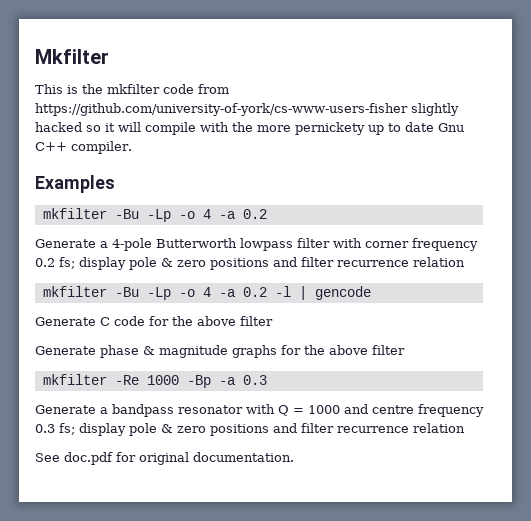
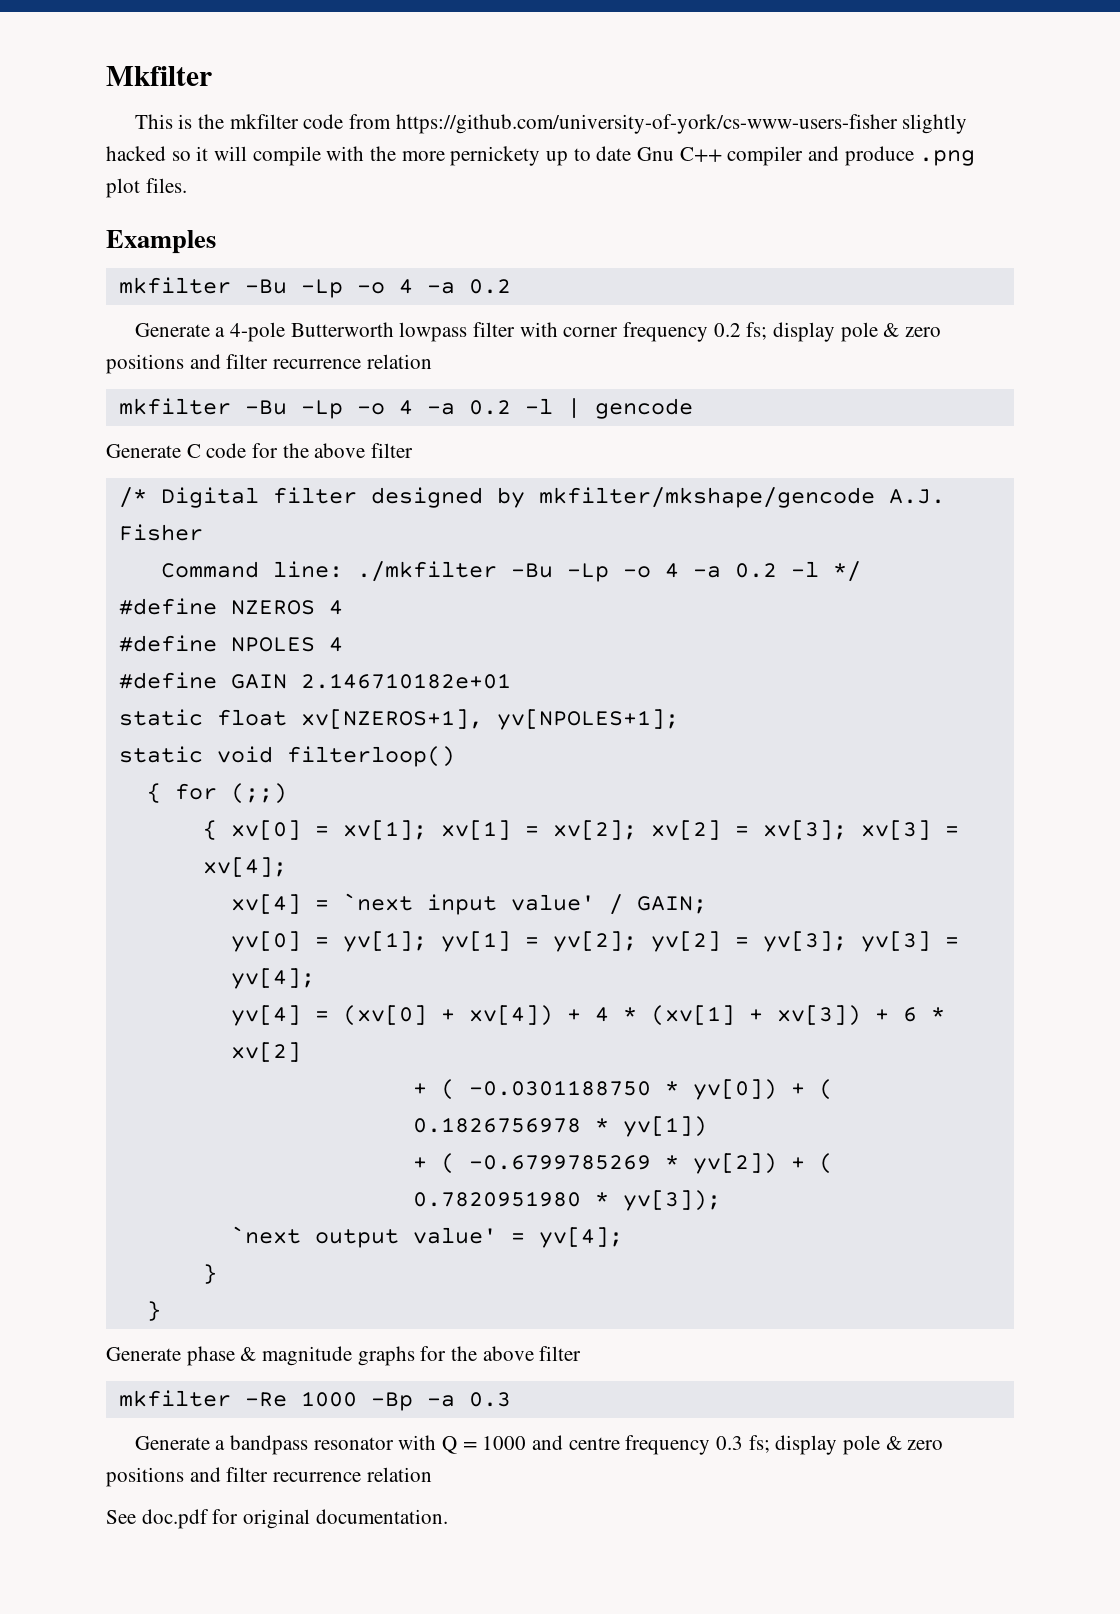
- This is the mkfilter code from https://github.com/university-of-york/cs-www-users-fisher slightly hacked so it will compile with the more pernickety up to date Gnu C++ compiler.
+ This is the mkfilter code from https://github.com/university-of-york/cs-www-users-fisher slightly hacked so it will compile with the more pernickety up to date Gnu C++ compiler and produce .png plot files.
+ /* Digital filter designed by mkfilter/mkshape/gencode A.J. Fisher
+ Command line: ./mkfilter -Bu -Lp -o 4 -a 0.2 -l */
+ #define NZEROS 4
+ #define NPOLES 4
+ #define GAIN 2.146710182e+01
+ static float xv[NZEROS+1], yv[NPOLES+1];
+ static void filterloop()
+ { for (;;)
+ { xv[0] = xv[1]; xv[1] = xv[2]; xv[2] = xv[3]; xv[3] = xv[4];
+ xv[4] = `next input value' / GAIN;
+ yv[0] = yv[1]; yv[1] = yv[2]; yv[2] = yv[3]; yv[3] = yv[4];
+ yv[4] = (xv[0] + xv[4]) + 4 * (xv[1] + xv[3]) + 6 * xv[2]
+ + ( -0.0301188750 * yv[0]) + ( 0.1826756978 * yv[1])
+ + ( -0.6799785269 * yv[2]) + ( 0.7820951980 * yv[3]);
+ `next output value' = yv[4];
+ }
+ }

